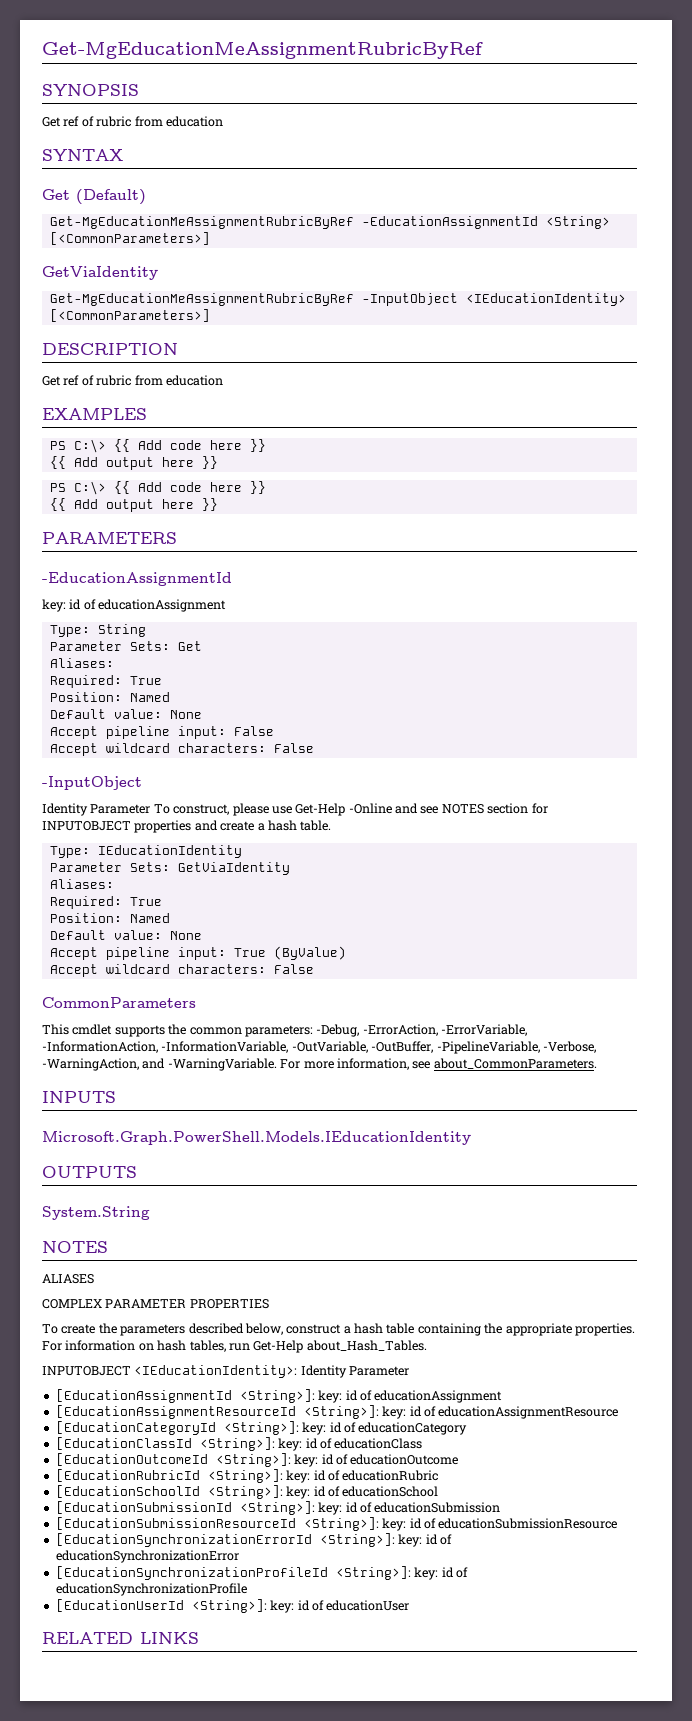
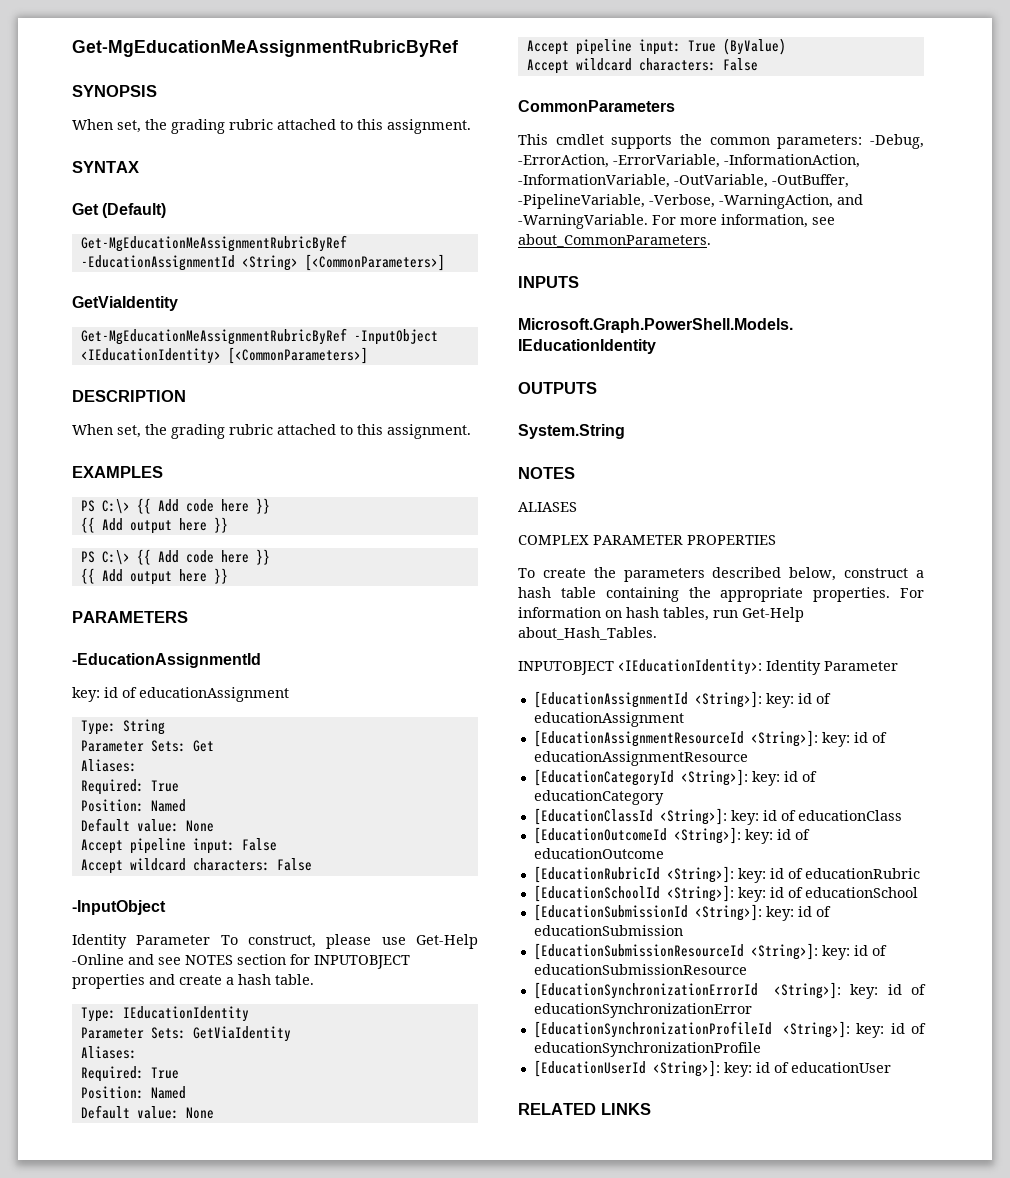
  SYNOPSIS
- Get ref of rubric from education
+ When set, the grading rubric attached to this assignment.
  DESCRIPTION
- Get ref of rubric from education
+ When set, the grading rubric attached to this assignment.

